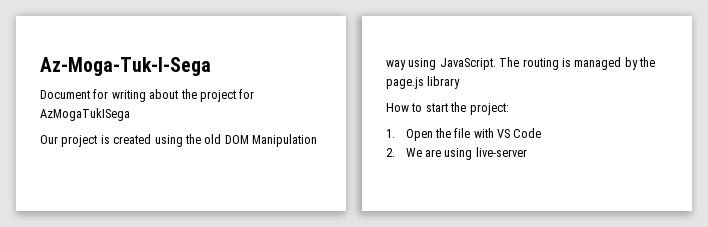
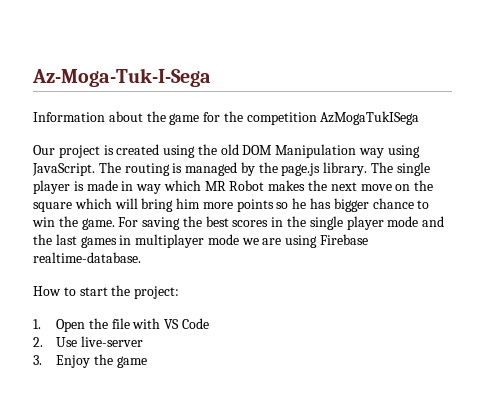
- Document for writing about the project for AzMogaTukISega
+ Information about the game for the competition AzMogaTukISega
- The routing is managed by the page.js library
+ The routing is managed by the page.js library. The single player is made in way which MR Robot makes the next move on the square which will bring him more points so he has bigger chance to win the game. For saving the best scores in the single player mode and the last games in multiplayer mode we are using Firebase realtime-database.
- 2. We are using live-server
+ 2. Use live-server
+ 3. Enjoy the game

